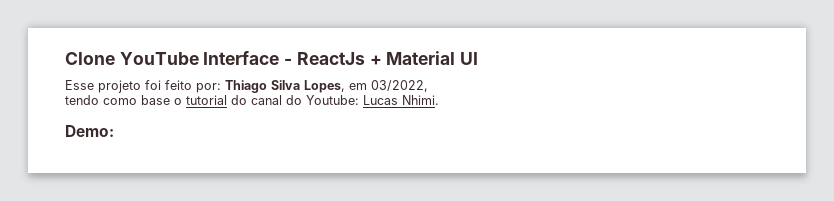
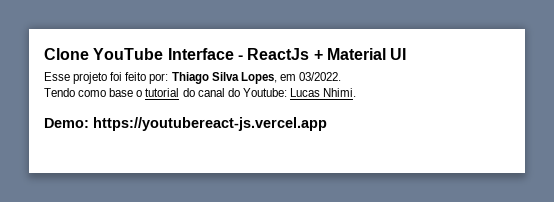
- Esse projeto foi feito por: Thiago Silva Lopes, em 03/2022,
- tendo como base o tutorial do canal do Youtube: Lucas Nhimi.
+ Esse projeto foi feito por: Thiago Silva Lopes, em 03/2022.
+ Tendo como base o tutorial do canal do Youtube: Lucas Nhimi.
- Demo:
+ Demo: https://youtubereact-js.vercel.app

